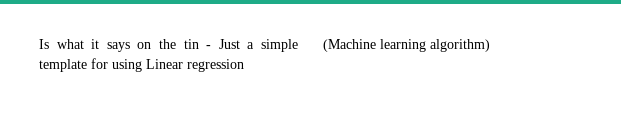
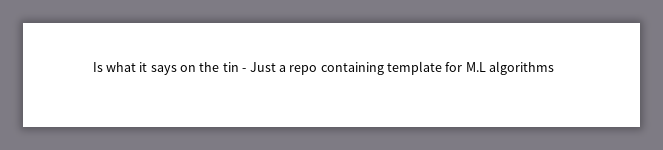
- Is what it says on the tin - Just a simple template for using Linear regression (Machine learning algorithm)
+ Is what it says on the tin - Just a repo containing template for M.L algorithms

